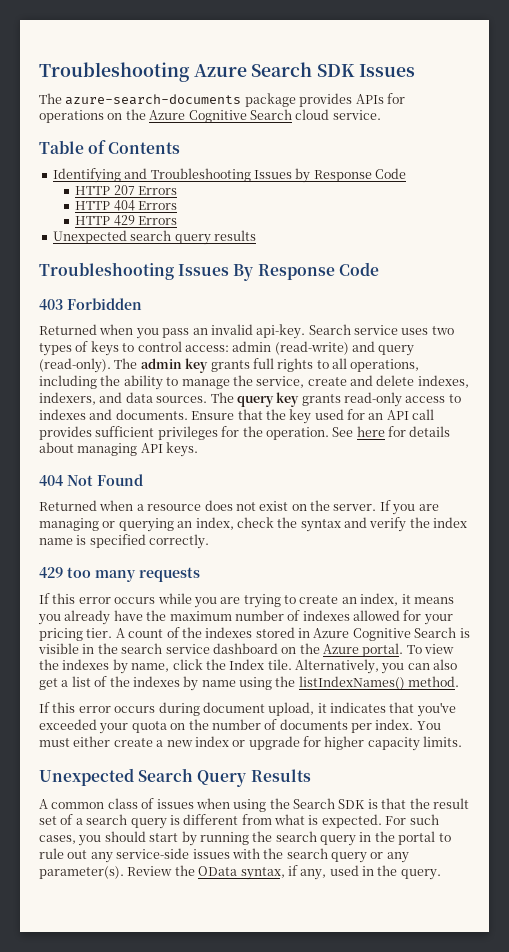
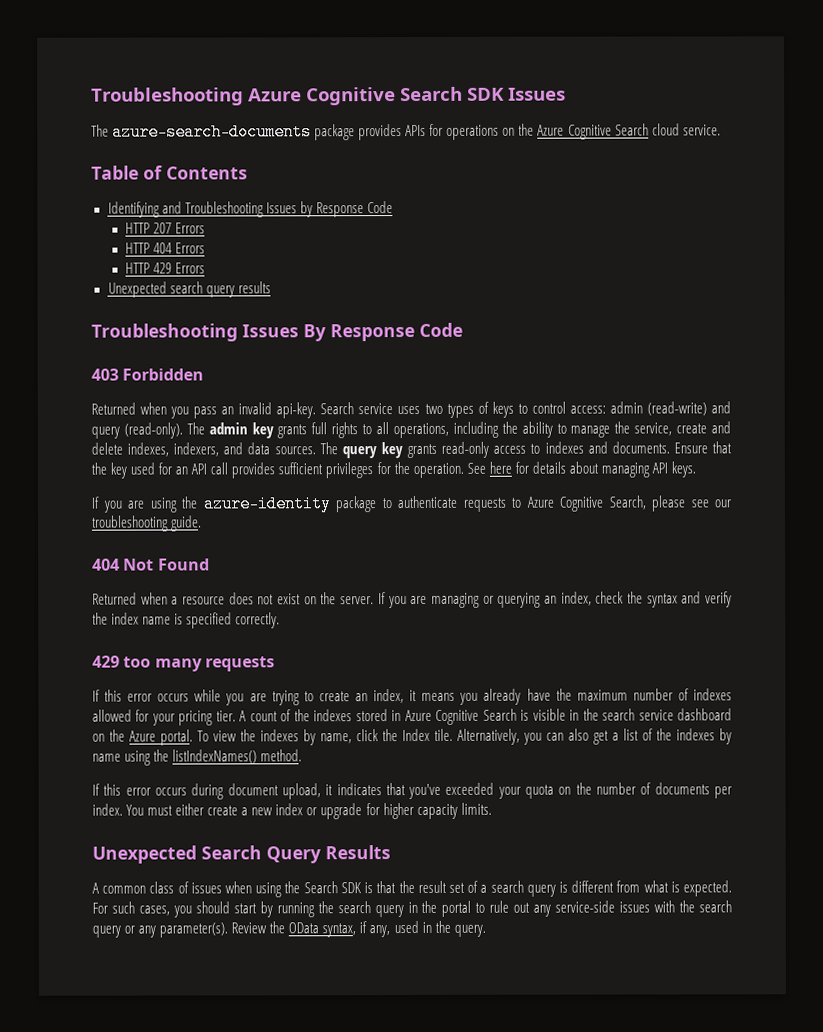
- Troubleshooting Azure Search SDK Issues
+ Troubleshooting Azure Cognitive Search SDK Issues
+ If you are using the azure-identity package to authenticate requests to Azure Cognitive Search, please see our troubleshooting guide.

